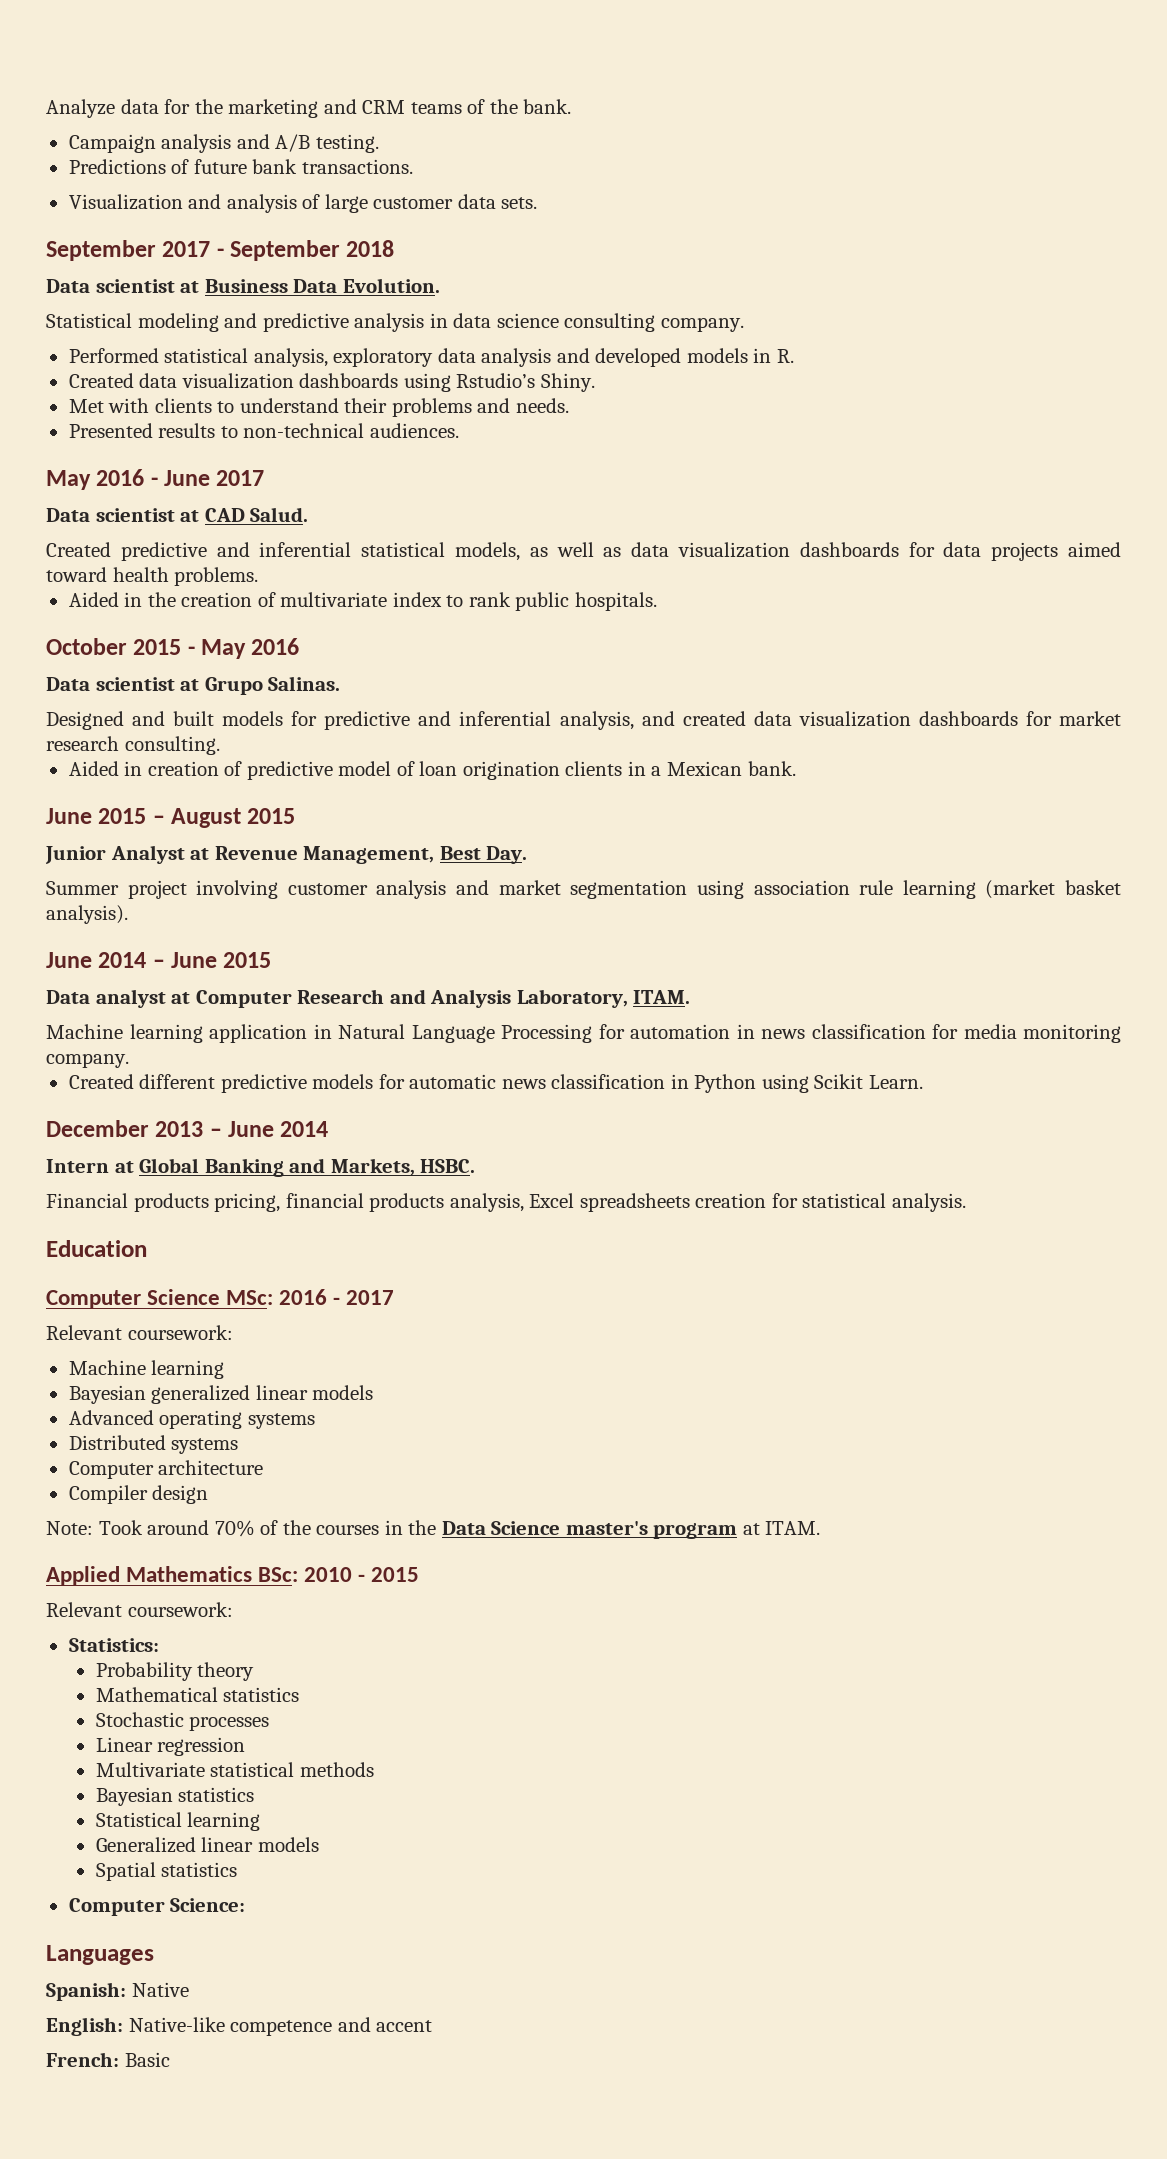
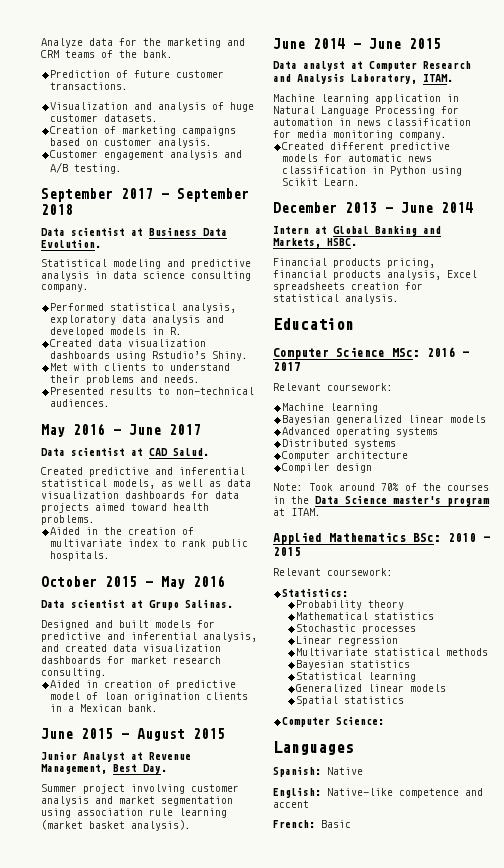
- Campaign analysis and A/B testing.
- Predictions of future bank transactions.
+ Prediction of future customer transactions.
- Visualization and analysis of large customer data sets.
+ Visualization and analysis of huge customer datasets.
+ Creation of marketing campaigns based on customer analysis.
+ Customer engagement analysis and A/B testing.

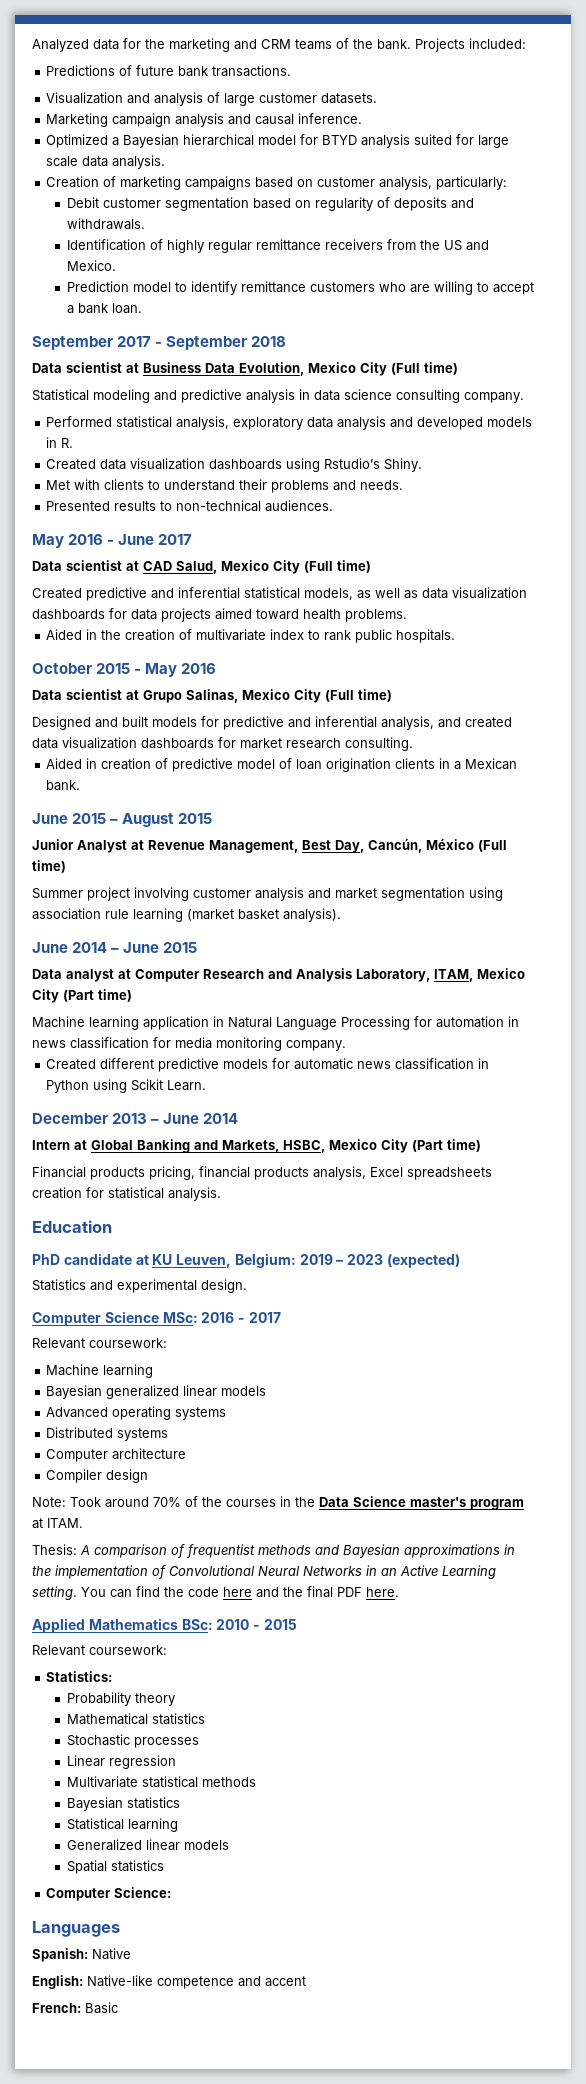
- Analyze data for the marketing and CRM teams of the bank.
- Prediction of future customer transactions.
+ Analyzed data for the marketing and CRM teams of the bank. Projects included:
+ Predictions of future bank transactions.
- Visualization and analysis of huge customer datasets.
+ Visualization and analysis of large customer datasets.
+ Marketing campaign analysis and causal inference.
+ Optimized a Bayesian hierarchical model for BTYD analysis suited for large scale data analysis.
- Creation of marketing campaigns based on customer analysis.
- Customer engagement analysis and A/B testing.
+ Creation of marketing campaigns based on customer analysis, particularly:
+ Debit customer segmentation based on regularity of deposits and withdrawals.
+ Identification of highly regular remittance receivers from the US and Mexico.
+ Prediction model to identify remittance customers who are willing to accept a bank loan.
- Data scientist at Business Data Evolution.
+ Data scientist at Business Data Evolution, Mexico City (Full time)
- Data scientist at CAD Salud.
+ Data scientist at CAD Salud, Mexico City (Full time)
- Data scientist at Grupo Salinas.
+ Data scientist at Grupo Salinas, Mexico City (Full time)
- Junior Analyst at Revenue Management, Best Day.
+ Junior Analyst at Revenue Management, Best Day, Cancún, México (Full time)
- Data analyst at Computer Research and Analysis Laboratory, ITAM.
+ Data analyst at Computer Research and Analysis Laboratory, ITAM, Mexico City (Part time)
- Intern at Global Banking and Markets, HSBC.
+ Intern at Global Banking and Markets, HSBC, Mexico City (Part time)
+ PhD candidate at KU Leuven, Belgium: 2019 – 2023 (expected)
+ Statistics and experimental design.
+ Thesis: A comparison of frequentist methods and Bayesian approximations in the implementation of Convolutional Neural Networks in an Active Learning setting. You can find the code here and the final PDF here.

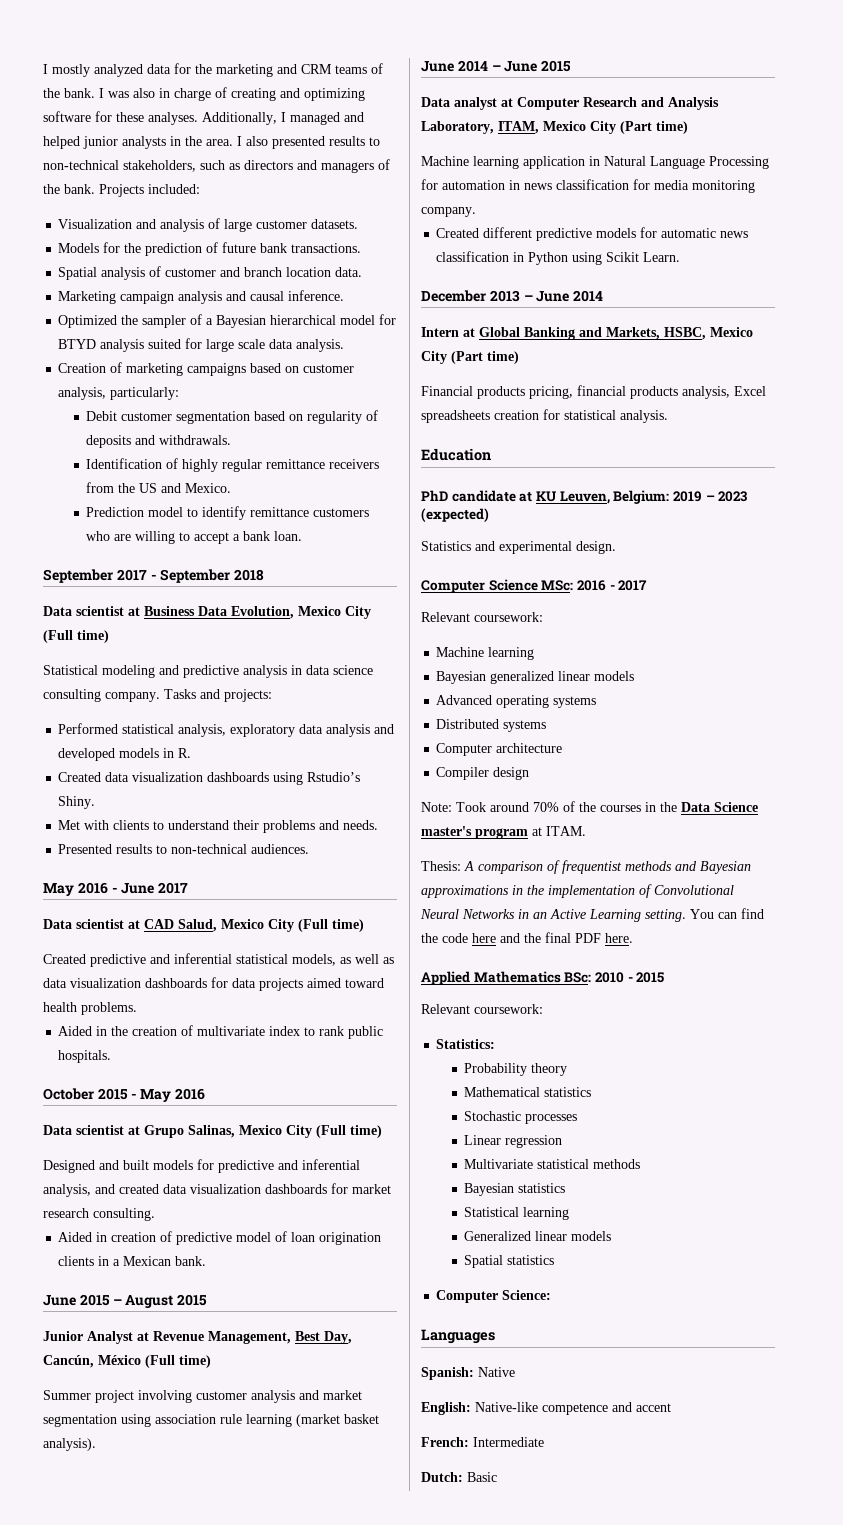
- Analyzed data for the marketing and CRM teams of the bank.
+ I mostly analyzed data for the marketing and CRM teams of the bank.
- Projects included:
- Predictions of future bank transactions.
+ I was also in charge of creating and optimizing software for these analyses. Additionally, I managed and helped junior analysts in the area. I also presented results to non-technical stakeholders, such as directors and managers of the bank. Projects included:
+ Models for the prediction of future bank transactions.
+ Spatial analysis of customer and branch location data.
- Optimized a Bayesian hierarchical model for BTYD analysis suited for large scale data analysis.
+ Optimized the sampler of a Bayesian hierarchical model for BTYD analysis suited for large scale data analysis.
+ Tasks and projects:
- French: Basic
+ French: Intermediate
+ Dutch: Basic

